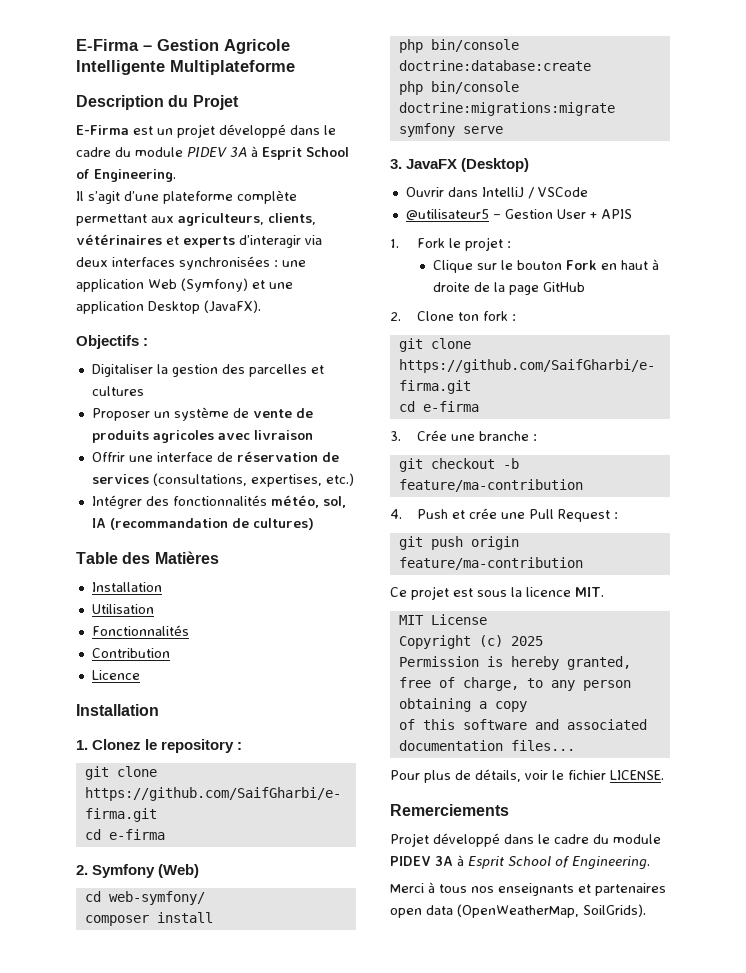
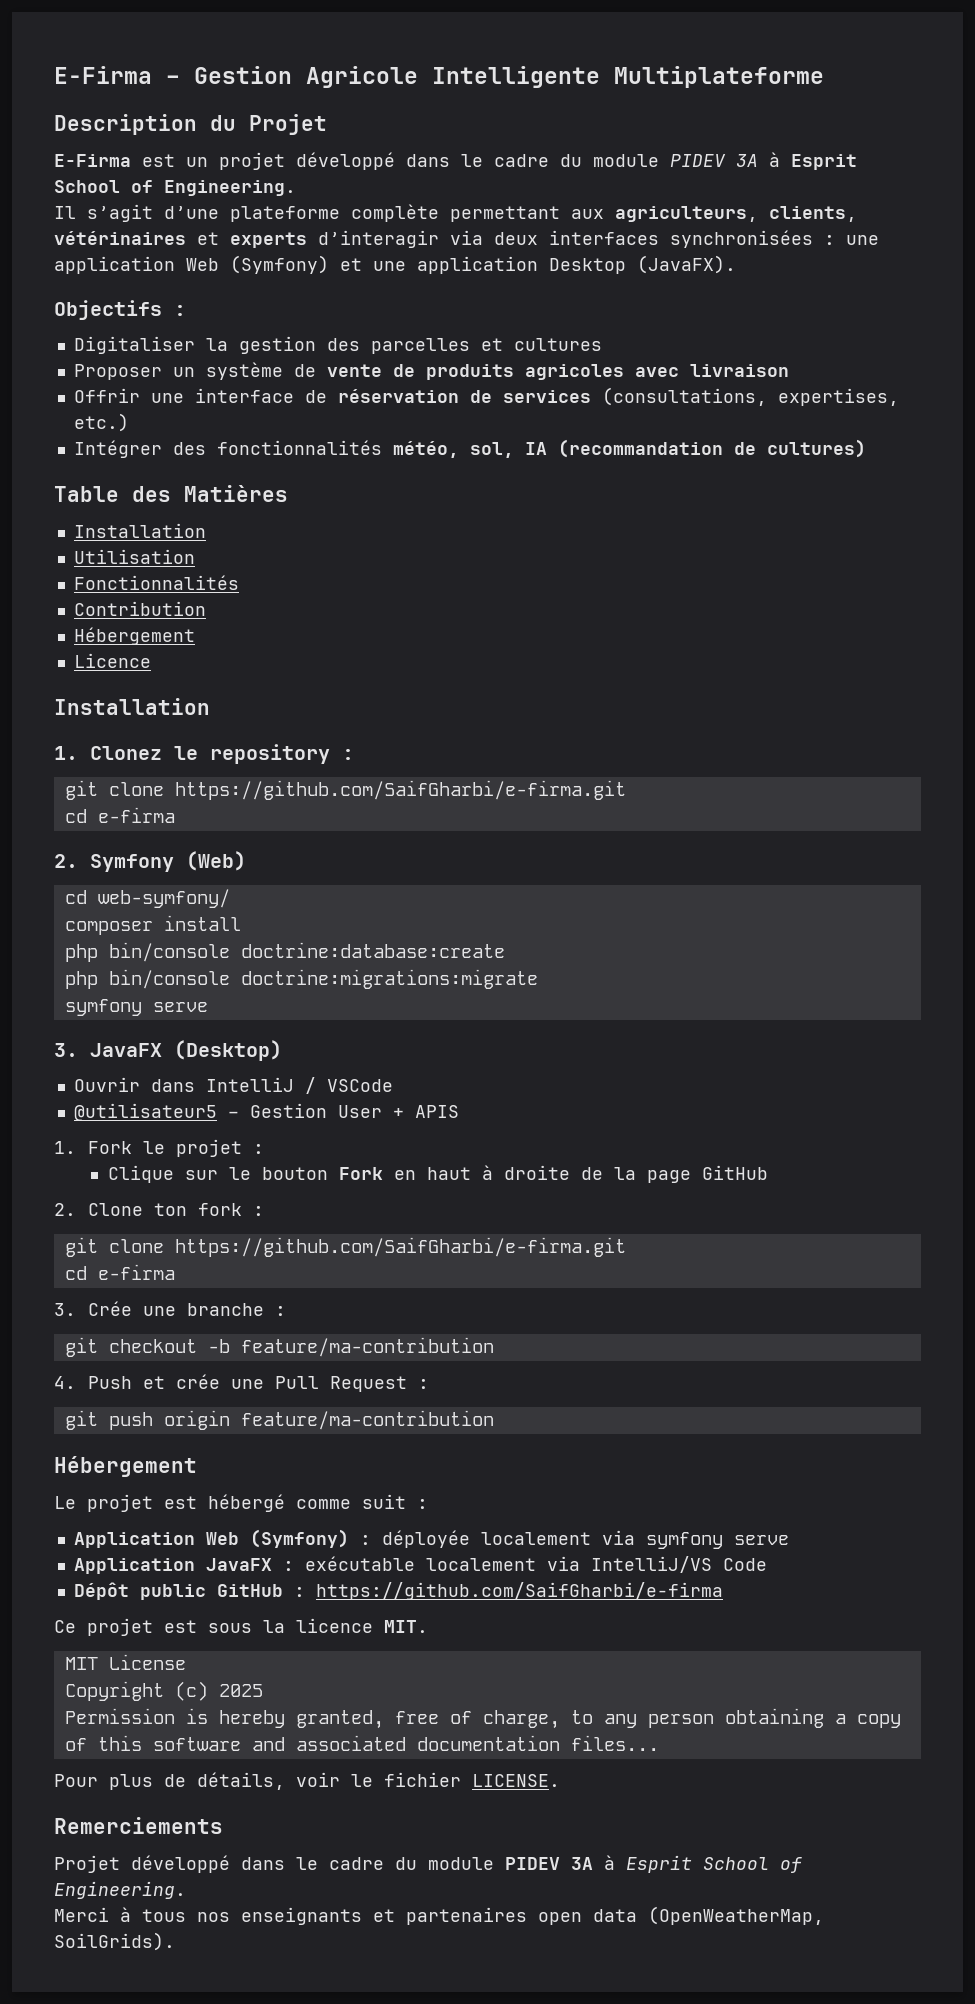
  Contribution
+ Hébergement
  git push origin feature/ma-contribution
+ Hébergement
+ Le projet est hébergé comme suit :
+ Application Web (Symfony) : déployée localement via symfony serve
+ Application JavaFX : exécutable localement via IntelliJ/VS Code
+ Dépôt public GitHub : https://github.com/SaifGharbi/e-firma

